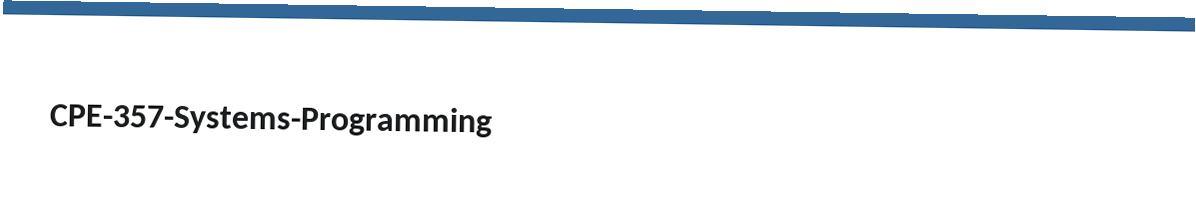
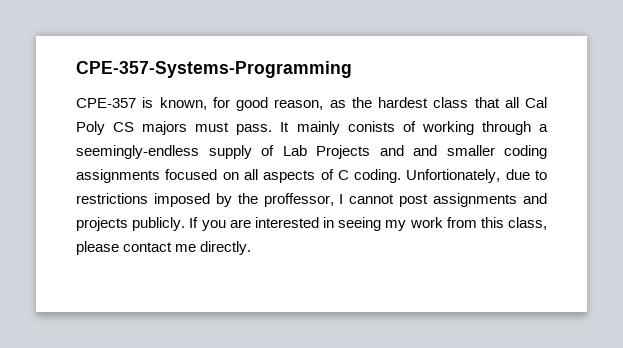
+ CPE-357 is known, for good reason, as the hardest class that all Cal Poly CS majors must pass. It mainly conists of working through a seemingly-endless supply of Lab Projects and and smaller coding assignments focused on all aspects of C coding. Unfortionately, due to restrictions imposed by the proffessor, I cannot post assignments and projects publicly. If you are interested in seeing my work from this class, please contact me directly.

